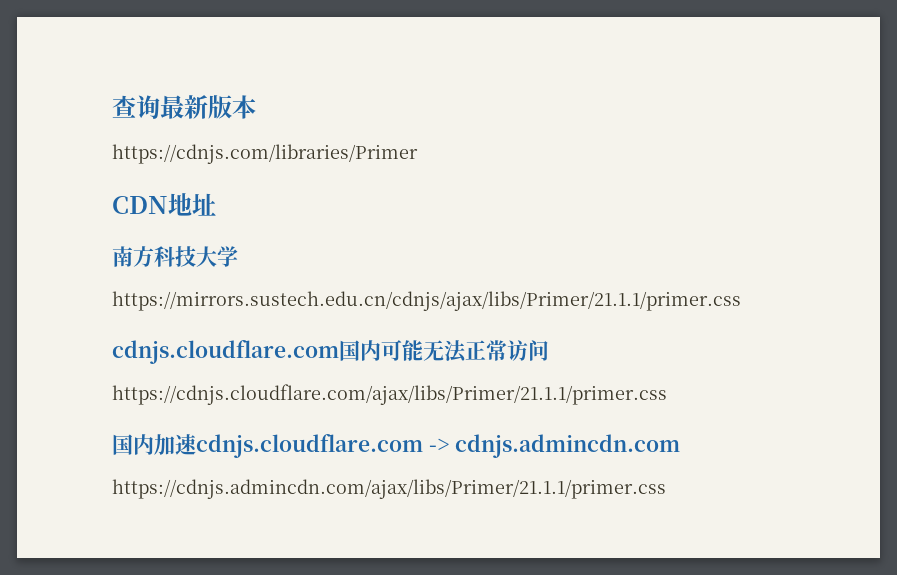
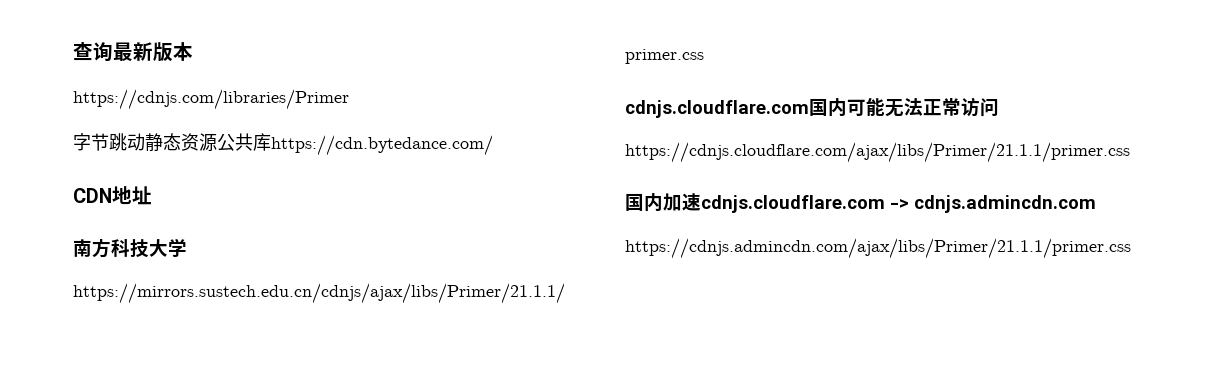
+ 字节跳动静态资源公共库https://cdn.bytedance.com/

